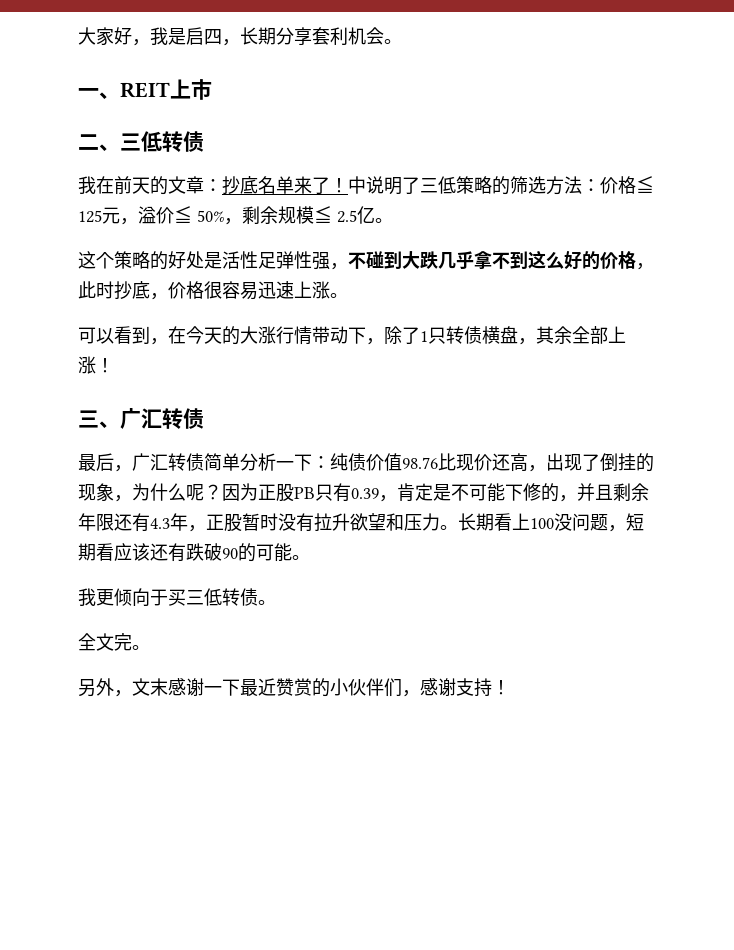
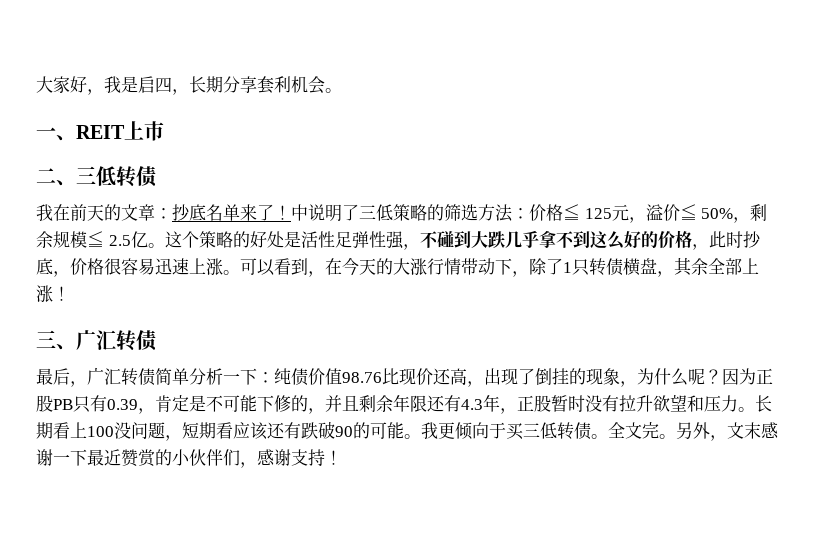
- 中说明了三低策略的筛选方法：价格≦ 125元，溢价≦ 50%，剩余规模≦ 2.5亿。
- 这个策略的好处是活性足弹性强，不碰到大跌几乎拿不到这么好的价格，此时抄底，价格很容易迅速上涨。
- 可以看到，在今天的大涨行情带动下，除了1只转债横盘，其余全部上涨！
+ 中说明了三低策略的筛选方法：价格≦ 125元，溢价≦ 50%，剩余规模≦ 2.5亿。这个策略的好处是活性足弹性强，不碰到大跌几乎拿不到这么好的价格，此时抄底，价格很容易迅速上涨。可以看到，在今天的大涨行情带动下，除了1只转债横盘，其余全部上涨！
- 长期看上100没问题，短期看应该还有跌破90的可能。
- 我更倾向于买三低转债。
- 全文完。
- 另外，文末感谢一下最近赞赏的小伙伴们，感谢支持！
+ 长期看上100没问题，短期看应该还有跌破90的可能。我更倾向于买三低转债。全文完。另外，文末感谢一下最近赞赏的小伙伴们，感谢支持！

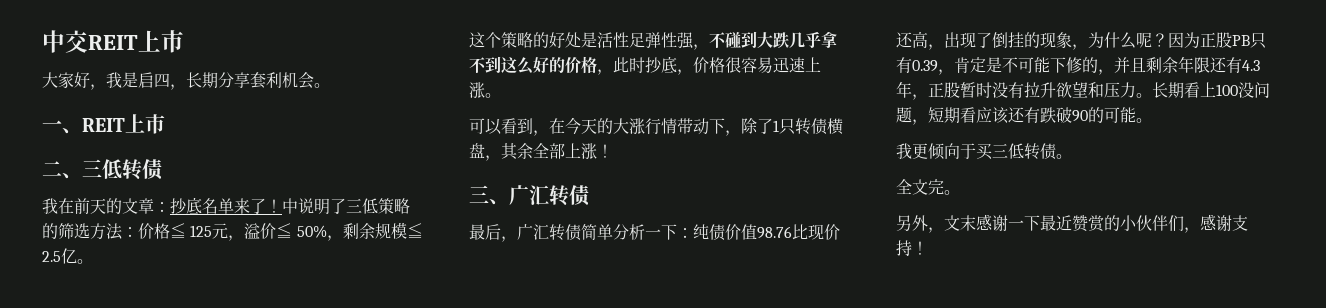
+ 中交REIT上市
- 中说明了三低策略的筛选方法：价格≦ 125元，溢价≦ 50%，剩余规模≦ 2.5亿。这个策略的好处是活性足弹性强，不碰到大跌几乎拿不到这么好的价格，此时抄底，价格很容易迅速上涨。可以看到，在今天的大涨行情带动下，除了1只转债横盘，其余全部上涨！
+ 中说明了三低策略的筛选方法：价格≦ 125元，溢价≦ 50%，剩余规模≦ 2.5亿。
+ 这个策略的好处是活性足弹性强，不碰到大跌几乎拿不到这么好的价格，此时抄底，价格很容易迅速上涨。
+ 可以看到，在今天的大涨行情带动下，除了1只转债横盘，其余全部上涨！
- 长期看上100没问题，短期看应该还有跌破90的可能。我更倾向于买三低转债。全文完。另外，文末感谢一下最近赞赏的小伙伴们，感谢支持！
+ 长期看上100没问题，短期看应该还有跌破90的可能。
+ 我更倾向于买三低转债。
+ 全文完。
+ 另外，文末感谢一下最近赞赏的小伙伴们，感谢支持！

